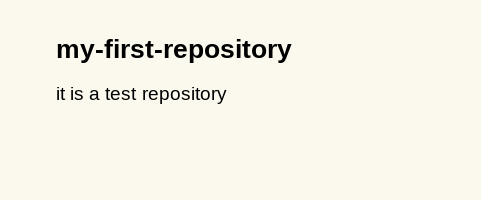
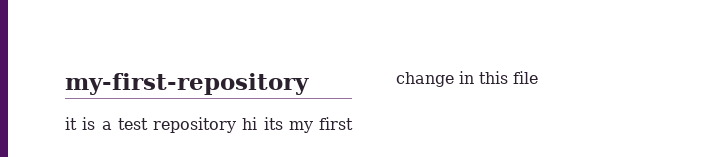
- it is a test repository
+ it is a test repository hi its my first change in this file

